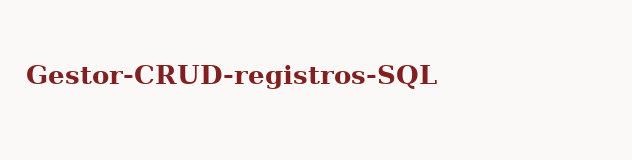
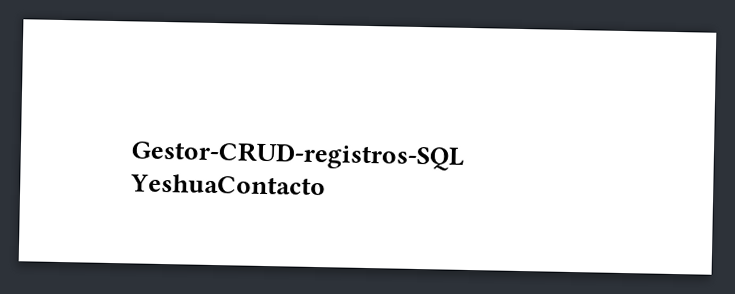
- Gestor-CRUD-registros-SQL
+ Gestor-CRUD-registros-SQL YeshuaContacto

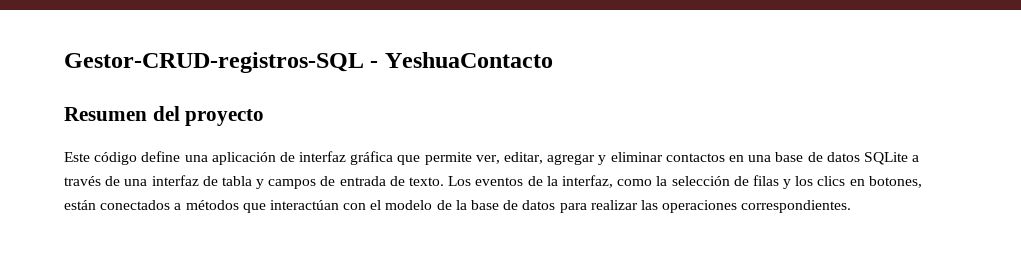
- Gestor-CRUD-registros-SQL YeshuaContacto
+ Gestor-CRUD-registros-SQL - YeshuaContacto
+ Resumen del proyecto
+ Este código define una aplicación de interfaz gráfica que permite ver, editar, agregar y eliminar contactos en una base de datos SQLite a través de una interfaz de tabla y campos de entrada de texto. Los eventos de la interfaz, como la selección de filas y los clics en botones, están conectados a métodos que interactúan con el modelo de la base de datos para realizar las operaciones correspondientes.

